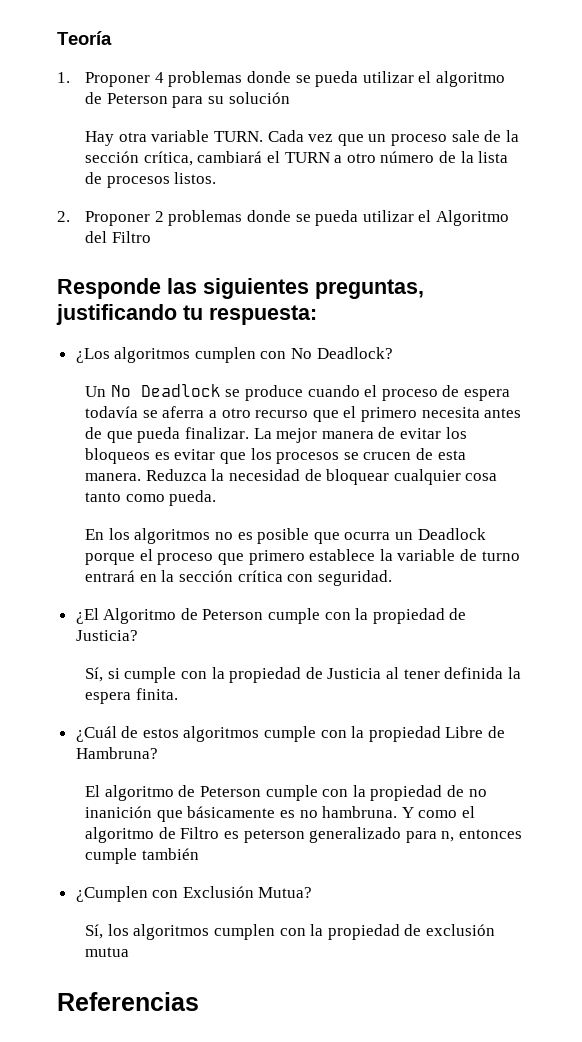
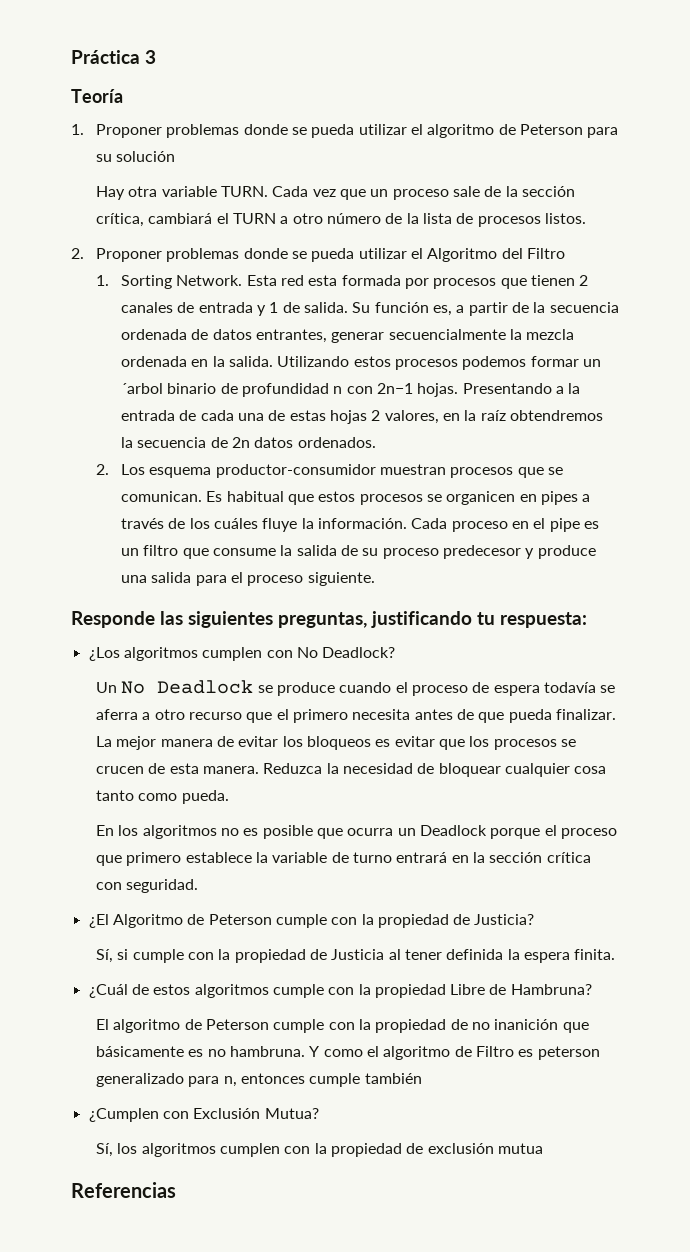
+ Práctica 3
- 1. Proponer 4 problemas donde se pueda utilizar el algoritmo de Peterson para su solución
+ 1. Proponer problemas donde se pueda utilizar el algoritmo de Peterson para su solución
- 2. Proponer 2 problemas donde se pueda utilizar el Algoritmo del Filtro
+ 2. Proponer problemas donde se pueda utilizar el Algoritmo del Filtro
+ 1. Sorting Network. Esta red esta formada por procesos que tienen 2 canales de entrada y 1 de salida. Su función es, a partir de la secuencia ordenada de datos entrantes, generar secuencialmente la mezcla ordenada en la salida. Utilizando estos procesos podemos formar un ´arbol binario de profundidad n con 2n−1 hojas. Presentando a la entrada de cada una de estas hojas 2 valores, en la raíz obtendremos la secuencia de 2n datos ordenados.
+ 2. Los esquema productor-consumidor muestran procesos que se comunican. Es habitual que estos procesos se organicen en pipes a través de los cuáles fluye la información. Cada proceso en el pipe es un filtro que consume la salida de su proceso predecesor y produce una salida para el proceso siguiente.

